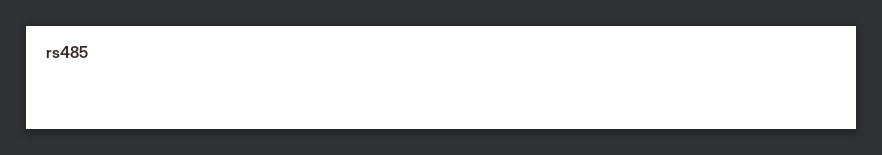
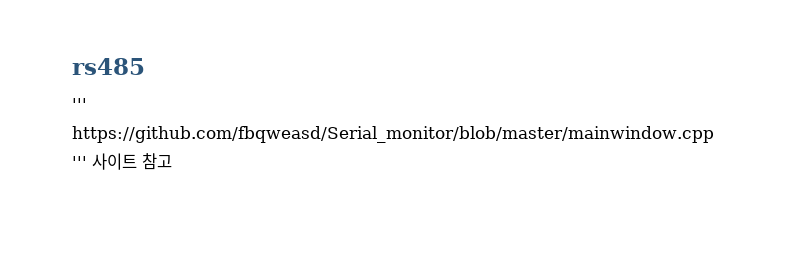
+ ''' https://github.com/fbqweasd/Serial_monitor/blob/master/mainwindow.cpp ''' 사이트 참고

